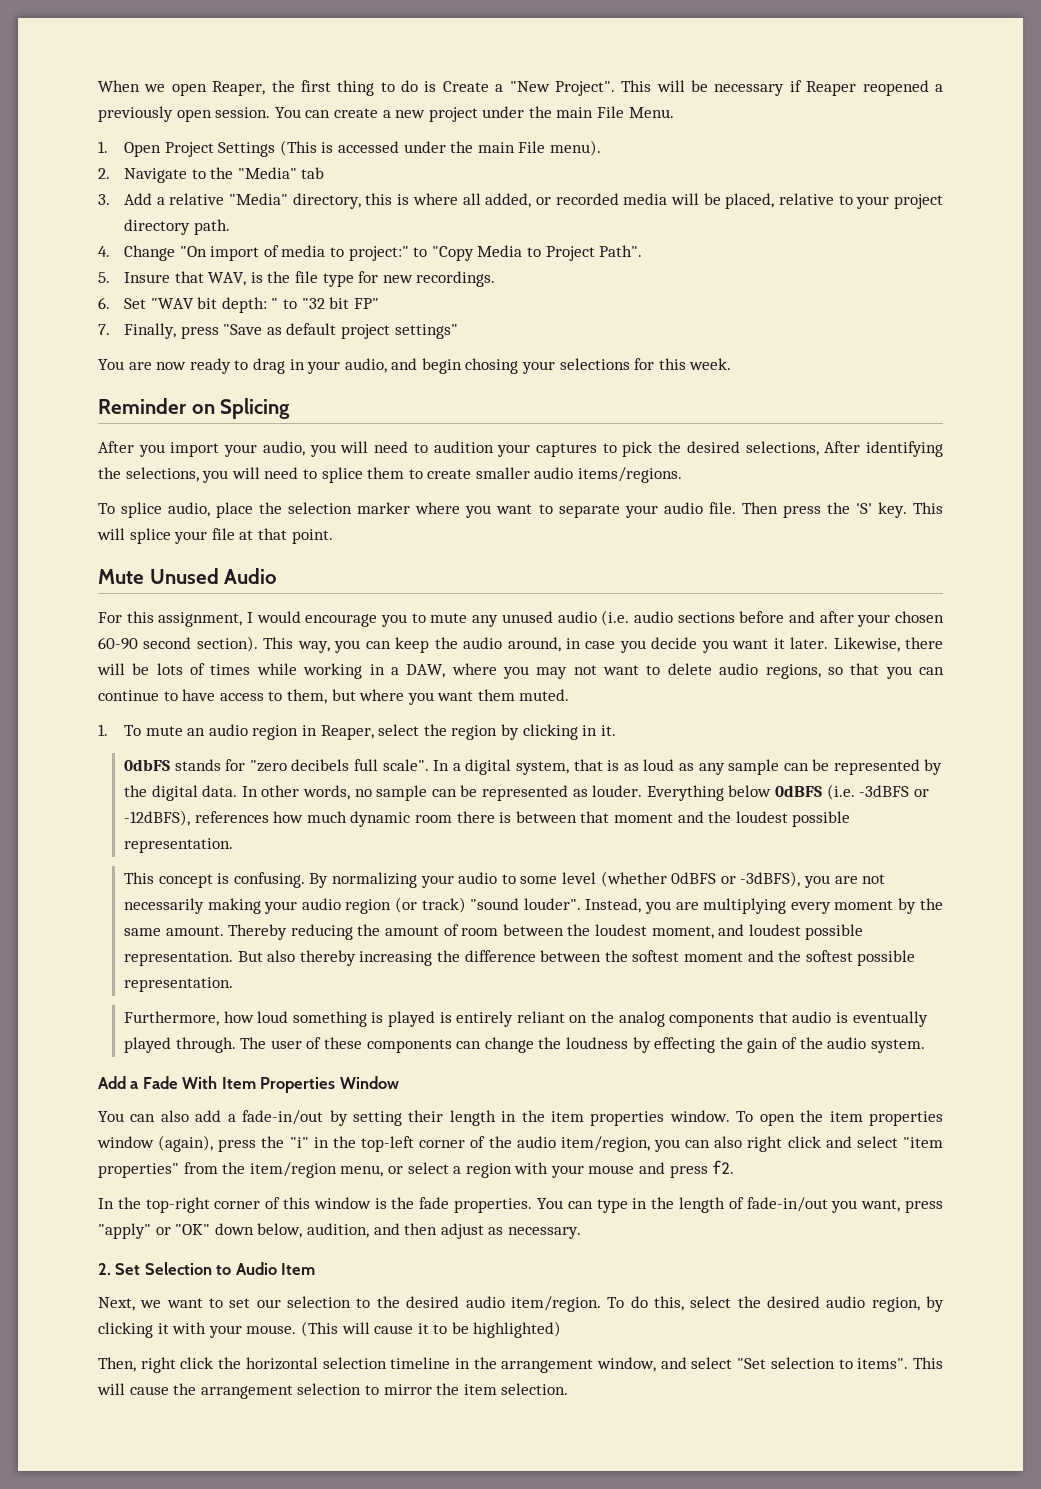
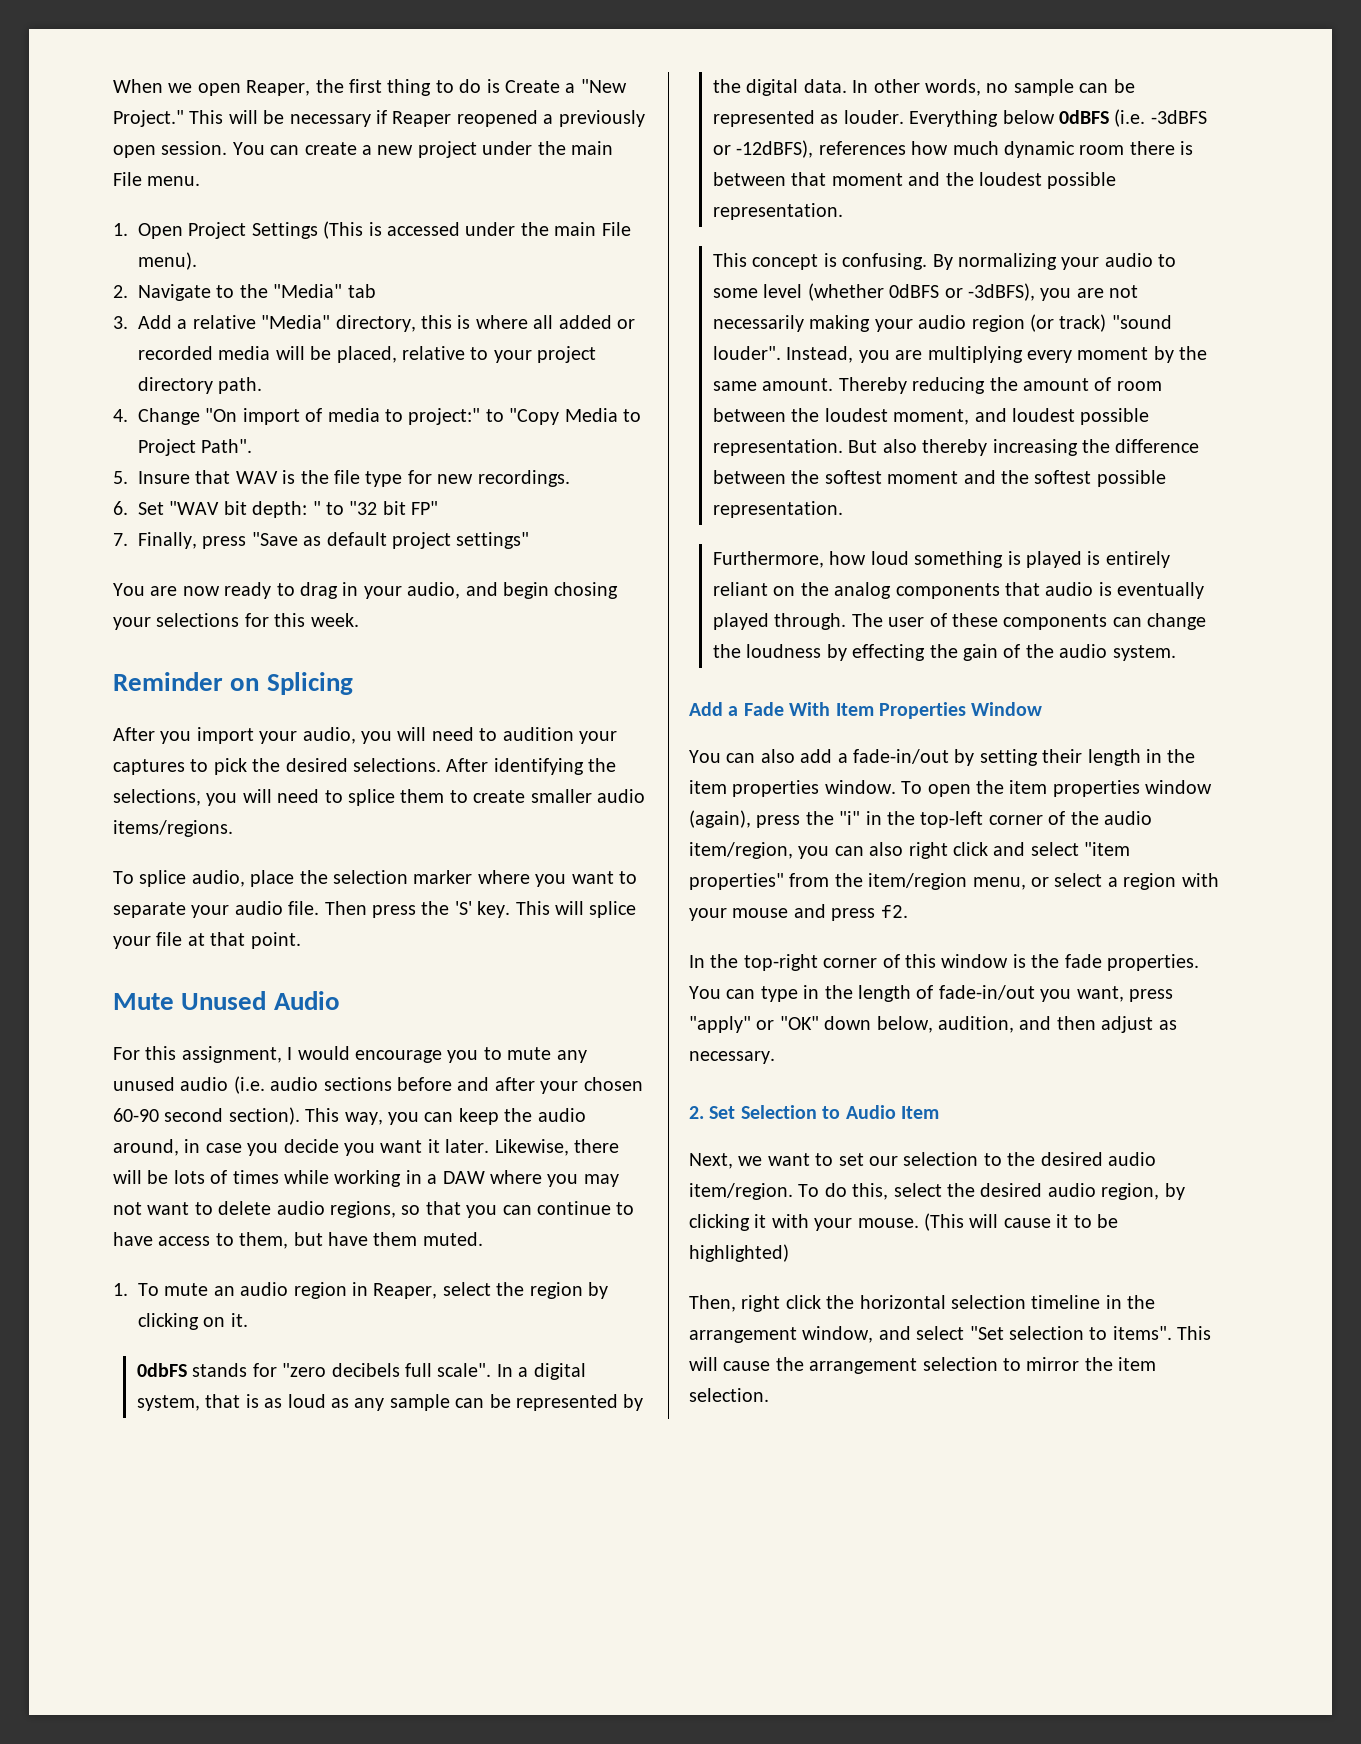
- When we open Reaper, the first thing to do is Create a "New Project".
+ When we open Reaper, the first thing to do is Create a "New Project."
- You can create a new project under the main File Menu.
+ You can create a new project under the main File menu.
- 3. Add a relative "Media" directory, this is where all added, or recorded media will be placed, relative to your project directory path.
+ 3. Add a relative "Media" directory, this is where all added or recorded media will be placed, relative to your project directory path.
- 5. Insure that WAV, is the file type for new recordings.
+ 5. Insure that WAV is the file type for new recordings.
- After you import your audio, you will need to audition your captures to pick the desired selections, After identifying the selections, you will need to splice them to create smaller audio items/regions.
+ After you import your audio, you will need to audition your captures to pick the desired selections. After identifying the selections, you will need to splice them to create smaller audio items/regions.
- Likewise, there will be lots of times while working in a DAW, where you may not want to delete audio regions, so that you can continue to have access to them, but where you want them muted.
+ Likewise, there will be lots of times while working in a DAW where you may not want to delete audio regions, so that you can continue to have access to them, but have them muted.
- 1. To mute an audio region in Reaper, select the region by clicking in it.
+ 1. To mute an audio region in Reaper, select the region by clicking on it.

